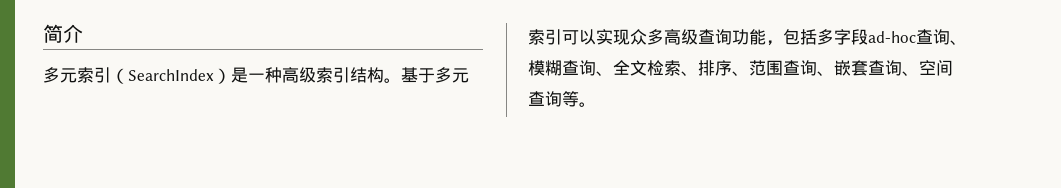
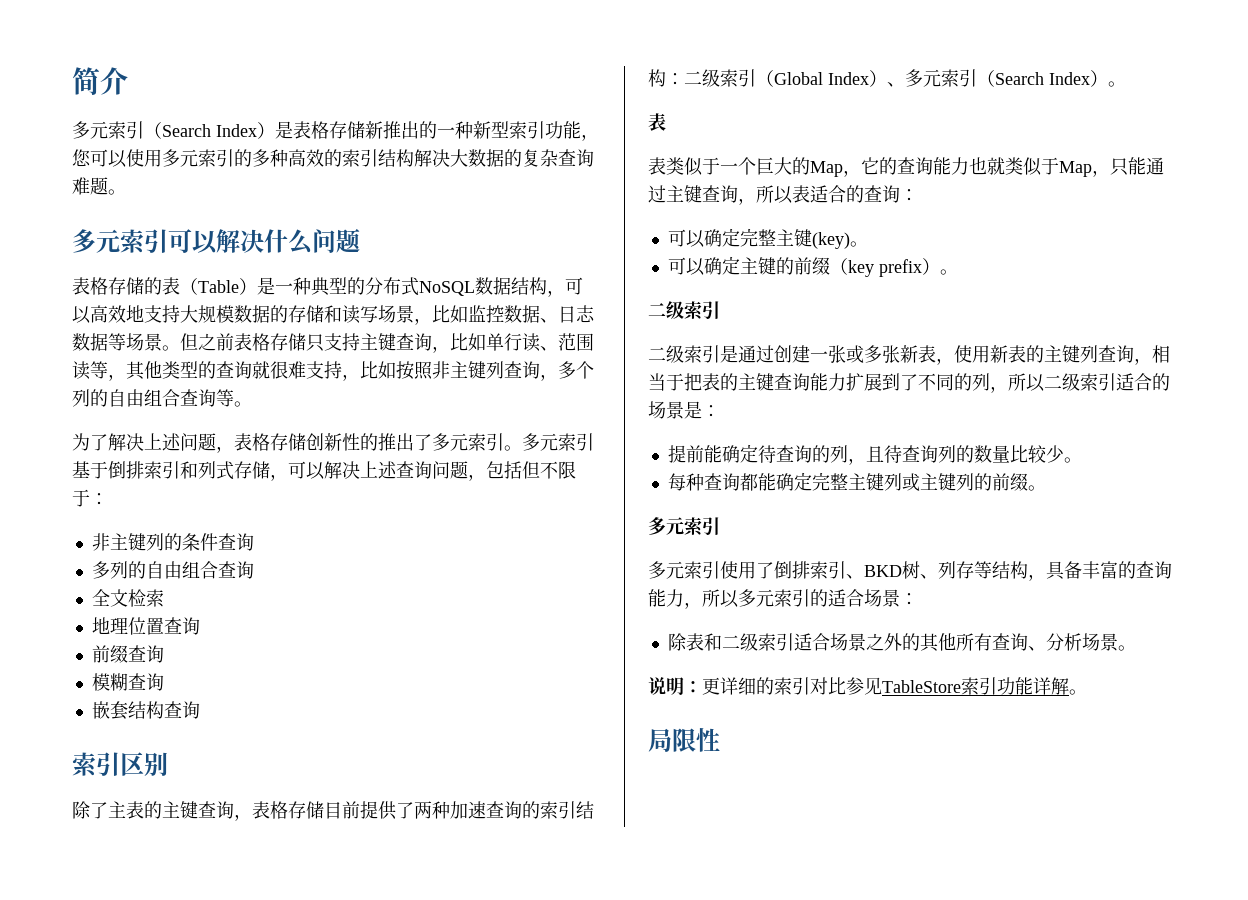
- 多元索引（SearchIndex）是一种高级索引结构。基于多元索引可以实现众多高级查询功能，包括多字段ad-hoc查询、模糊查询、全文检索、排序、范围查询、嵌套查询、空间查询等。
+ 多元索引（Search Index）是表格存储新推出的一种新型索引功能，您可以使用多元索引的多种高效的索引结构解决大数据的复杂查询难题。
+ 多元索引可以解决什么问题
+ 表格存储的表（Table）是一种典型的分布式NoSQL数据结构，可以高效地支持大规模数据的存储和读写场景，比如监控数据、日志数据等场景。但之前表格存储只支持主键查询，比如单行读、范围读等，其他类型的查询就很难支持，比如按照非主键列查询，多个列的自由组合查询等。
+ 为了解决上述问题，表格存储创新性的推出了多元索引。多元索引基于倒排索引和列式存储，可以解决上述查询问题，包括但不限于：
+ 非主键列的条件查询
+ 多列的自由组合查询
+ 全文检索
+ 地理位置查询
+ 前缀查询
+ 模糊查询
+ 嵌套结构查询
+ 索引区别
+ 除了主表的主键查询，表格存储目前提供了两种加速查询的索引结构：二级索引（Global Index）、多元索引（Search Index）。
+ 表
+ 表类似于一个巨大的Map，它的查询能力也就类似于Map，只能通过主键查询，所以表适合的查询：
+ 可以确定完整主键(key)。
+ 可以确定主键的前缀（key prefix）。
+ 二级索引
+ 二级索引是通过创建一张或多张新表，使用新表的主键列查询，相当于把表的主键查询能力扩展到了不同的列，所以二级索引适合的场景是：
+ 提前能确定待查询的列，且待查询列的数量比较少。
+ 每种查询都能确定完整主键列或主键列的前缀。
+ 多元索引
+ 多元索引使用了倒排索引、BKD树、列存等结构，具备丰富的查询能力，所以多元索引的适合场景：
+ 除表和二级索引适合场景之外的其他所有查询、分析场景。
+ 说明：更详细的索引对比参见TableStore索引功能详解。
+ 局限性

